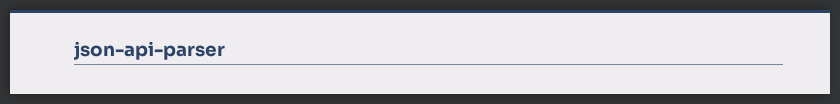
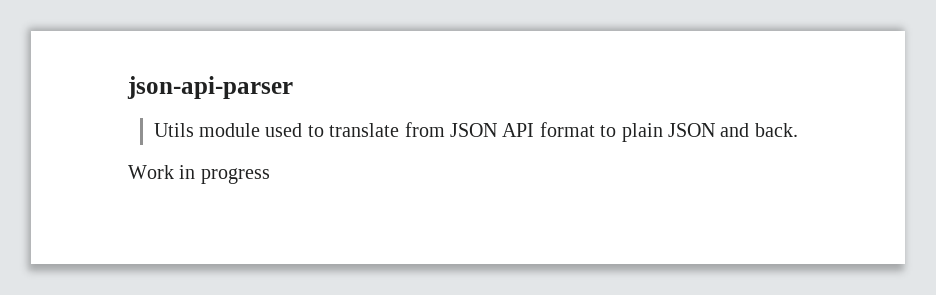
+ Utils module used to translate from JSON API format to plain JSON and back.
+ Work in progress

